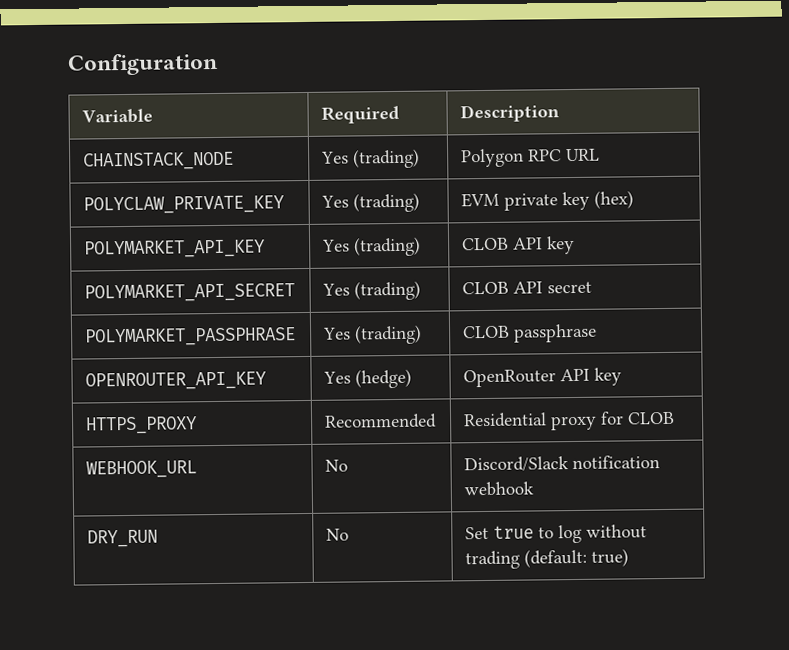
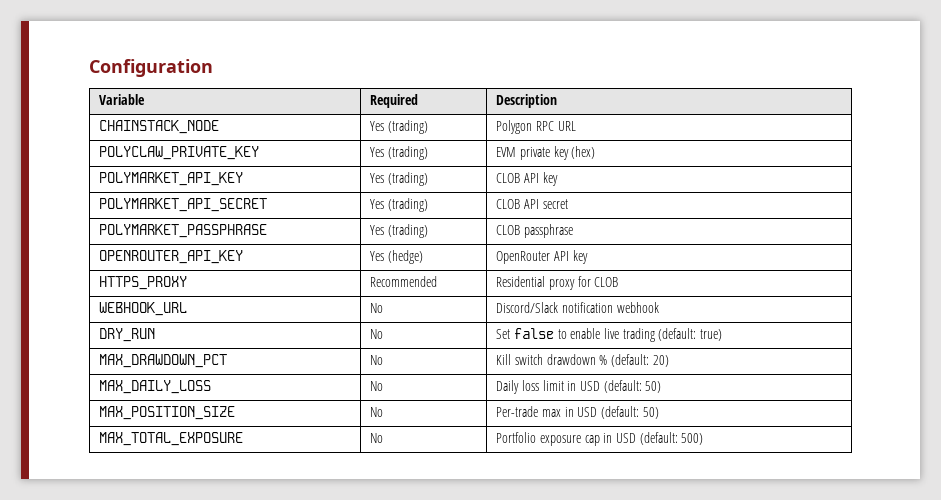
- DRY_RUN | No | Set true to log without trading (default: true)
+ DRY_RUN | No | Set false to enable live trading (default: true)
+ MAX_DRAWDOWN_PCT | No | Kill switch drawdown % (default: 20)
+ MAX_DAILY_LOSS | No | Daily loss limit in USD (default: 50)
+ MAX_POSITION_SIZE | No | Per-trade max in USD (default: 50)
+ MAX_TOTAL_EXPOSURE | No | Portfolio exposure cap in USD (default: 500)

